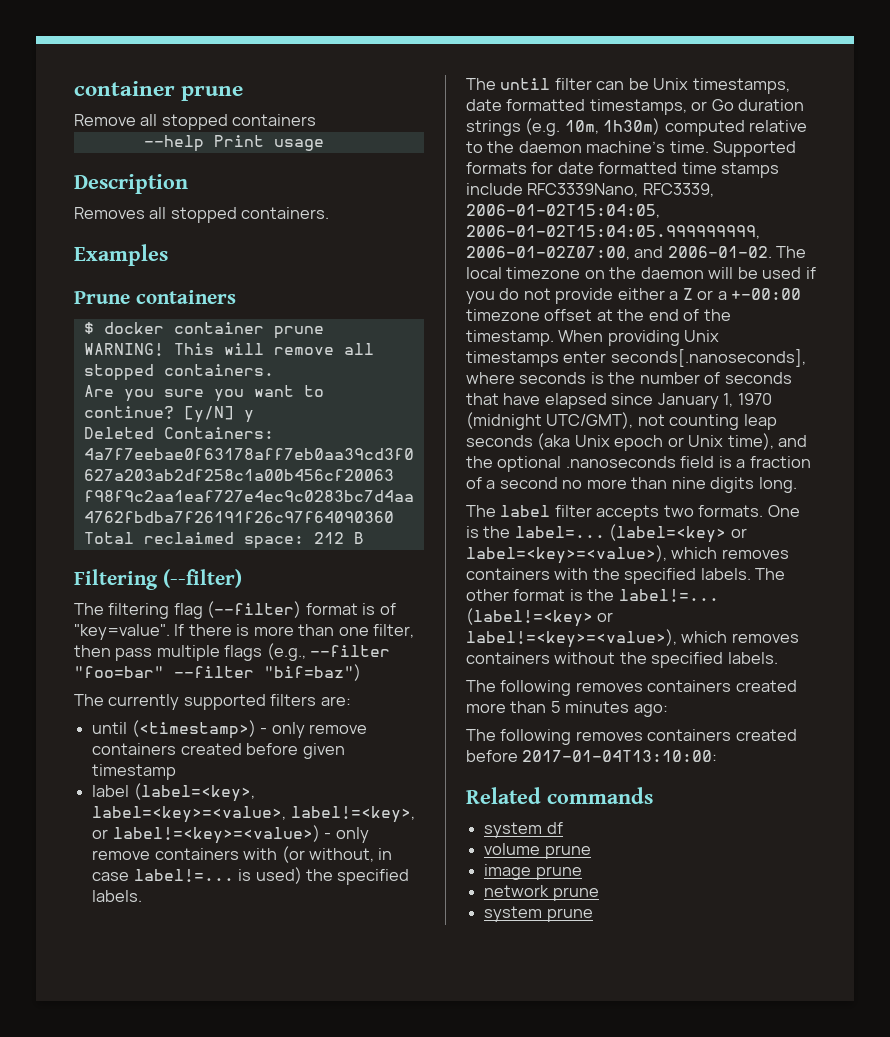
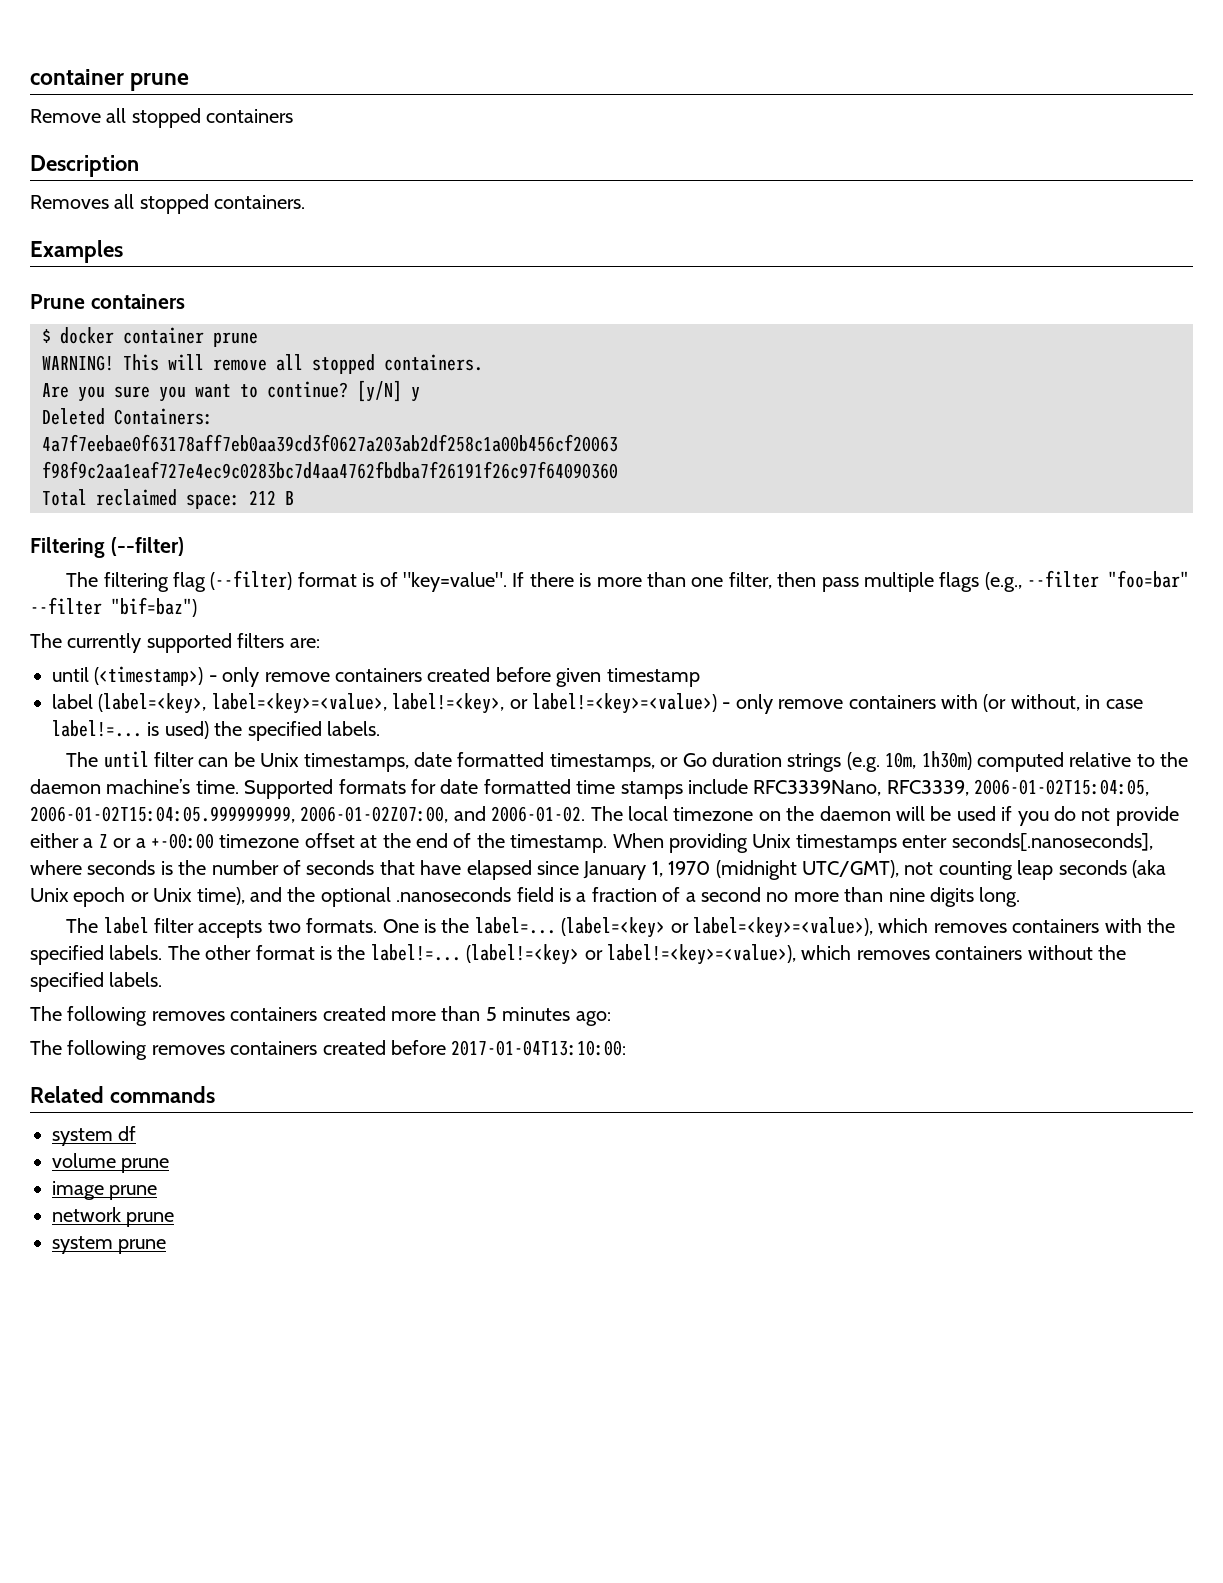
- --help Print usage

